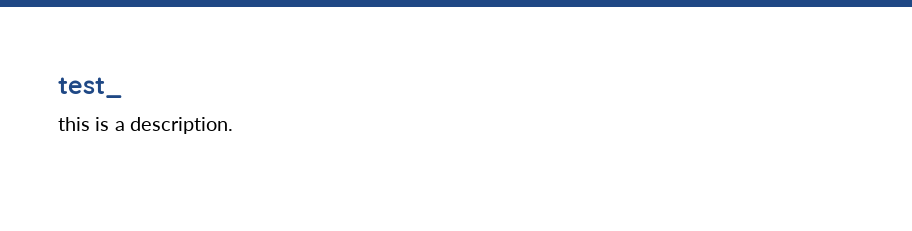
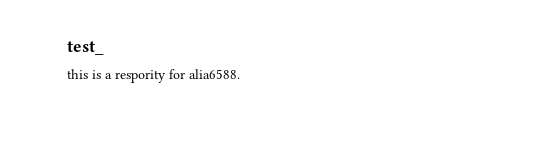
- this is a description.
+ this is a respority for alia6588.

